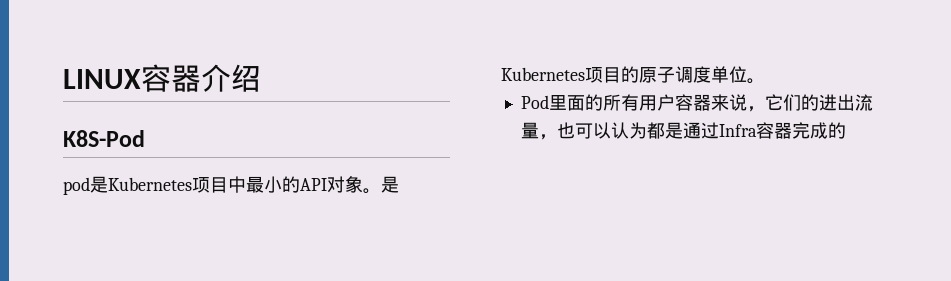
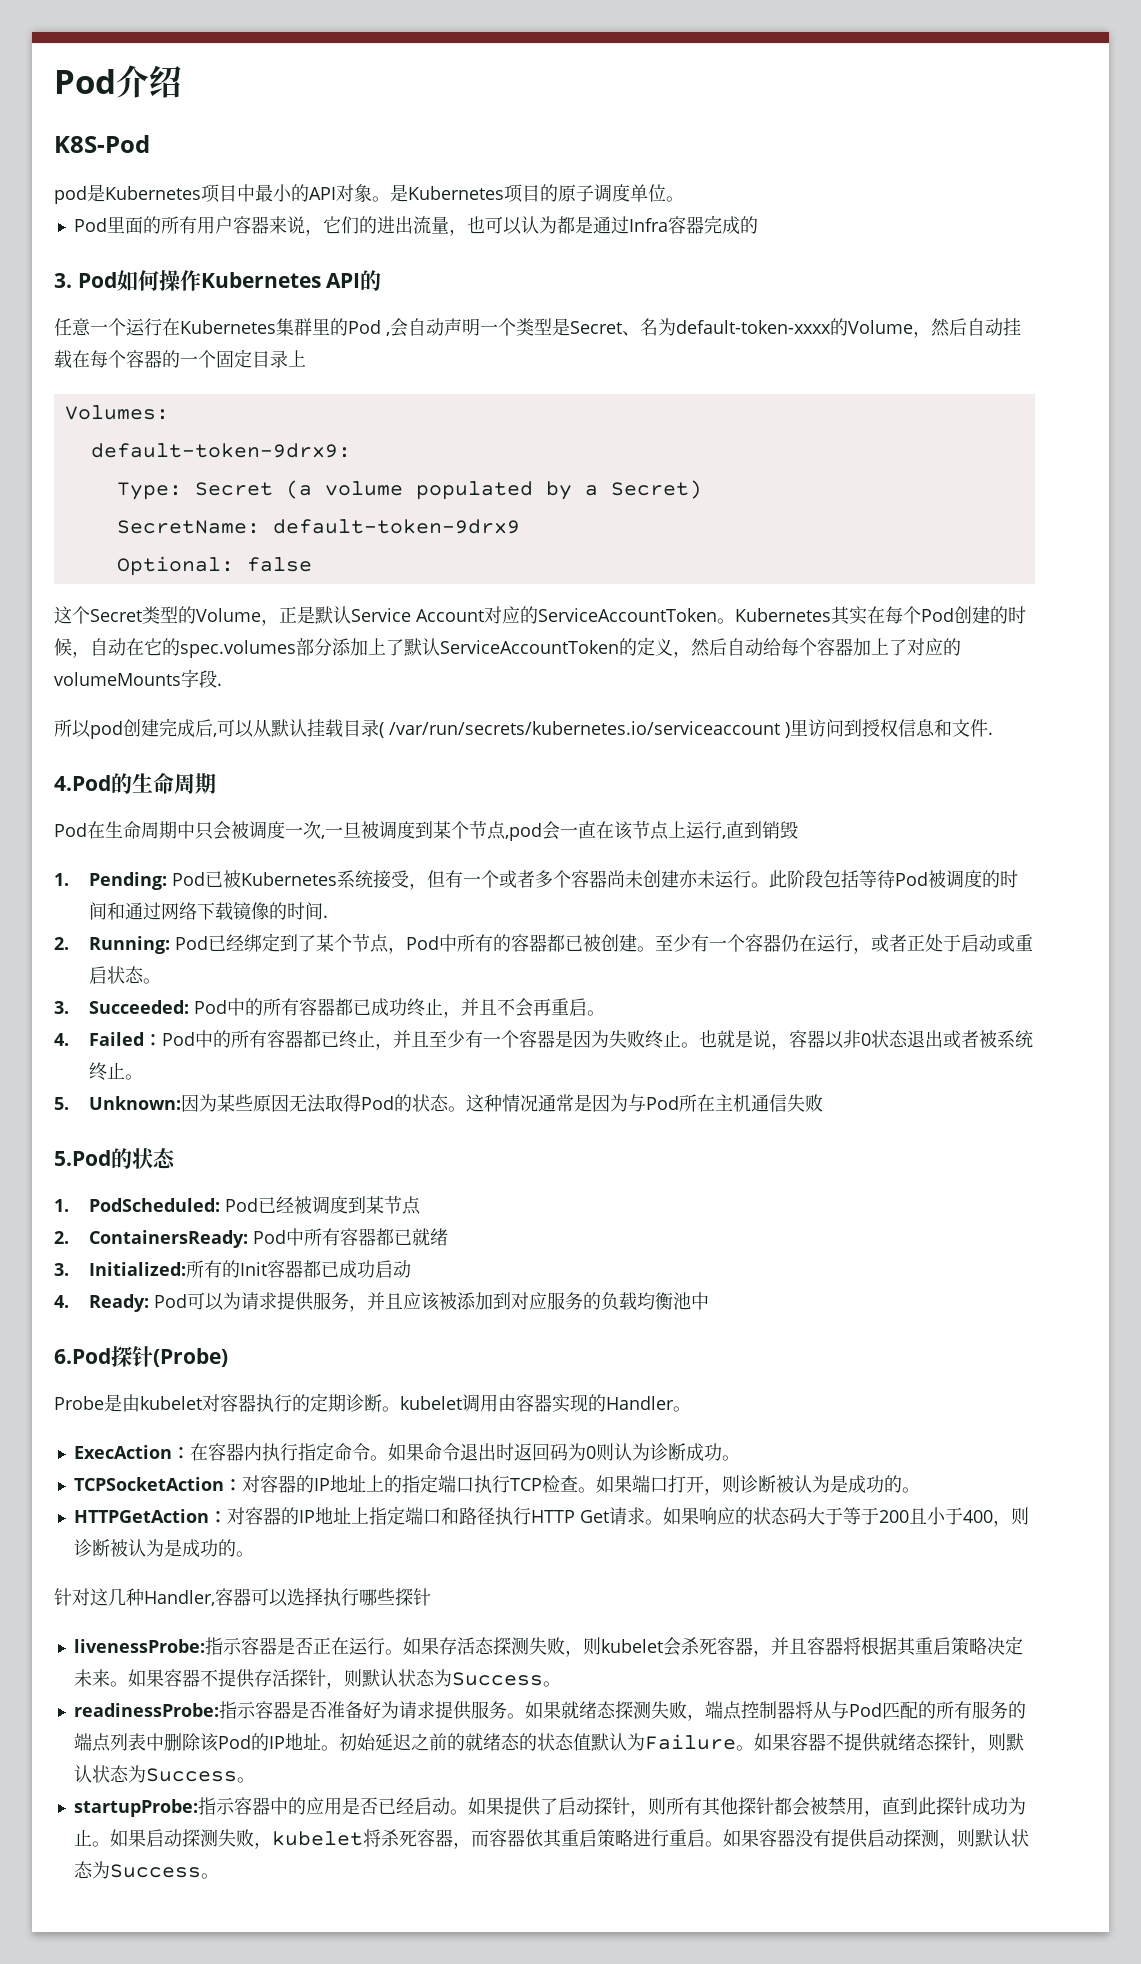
- LINUX容器介绍
+ Pod介绍
+ 3. Pod如何操作Kubernetes API的
+ 任意一个运行在Kubernetes集群里的Pod ,会自动声明一个类型是Secret、名为default-token-xxxx的Volume，然后自动挂载在每个容器的一个固定目录上
+ Volumes:
+ default-token-9drx9:
+ Type: Secret (a volume populated by a Secret)
+ SecretName: default-token-9drx9
+ Optional: false
+ 这个Secret类型的Volume，正是默认Service Account对应的ServiceAccountToken。Kubernetes其实在每个Pod创建的时候，自动在它的spec.volumes部分添加上了默认ServiceAccountToken的定义，然后自动给每个容器加上了对应的volumeMounts字段.
+ 所以pod创建完成后,可以从默认挂载目录( /var/run/secrets/kubernetes.io/serviceaccount )里访问到授权信息和文件.
+ 4.Pod的生命周期
+ Pod在生命周期中只会被调度一次,一旦被调度到某个节点,pod会一直在该节点上运行,直到销毁
+ 1. Pending: Pod已被Kubernetes系统接受，但有一个或者多个容器尚未创建亦未运行。此阶段包括等待Pod被调度的时间和通过网络下载镜像的时间.
+ 2. Running: Pod已经绑定到了某个节点，Pod中所有的容器都已被创建。至少有一个容器仍在运行，或者正处于启动或重启状态。
+ 3. Succeeded: Pod中的所有容器都已成功终止，并且不会再重启。
+ 4. Failed：Pod中的所有容器都已终止，并且至少有一个容器是因为失败终止。也就是说，容器以非0状态退出或者被系统终止。
+ 5. Unknown:因为某些原因无法取得Pod的状态。这种情况通常是因为与Pod所在主机通信失败
+ 5.Pod的状态
+ 1. PodScheduled: Pod已经被调度到某节点
+ 2. ContainersReady: Pod中所有容器都已就绪
+ 3. Initialized:所有的Init容器都已成功启动
+ 4. Ready: Pod可以为请求提供服务，并且应该被添加到对应服务的负载均衡池中
+ 6.Pod探针(Probe)
+ Probe是由kubelet对容器执行的定期诊断。kubelet调用由容器实现的Handler。
+ ExecAction：在容器内执行指定命令。如果命令退出时返回码为0则认为诊断成功。
+ TCPSocketAction：对容器的IP地址上的指定端口执行TCP检查。如果端口打开，则诊断被认为是成功的。
+ HTTPGetAction：对容器的IP地址上指定端口和路径执行HTTP Get请求。如果响应的状态码大于等于200且小于400，则诊断被认为是成功的。
+ 针对这几种Handler,容器可以选择执行哪些探针
+ livenessProbe:指示容器是否正在运行。如果存活态探测失败，则kubelet会杀死容器，并且容器将根据其重启策略决定未来。如果容器不提供存活探针，则默认状态为Success。
+ readinessProbe:指示容器是否准备好为请求提供服务。如果就绪态探测失败，端点控制器将从与Pod匹配的所有服务的端点列表中删除该Pod的IP地址。初始延迟之前的就绪态的状态值默认为Failure。如果容器不提供就绪态探针，则默认状态为Success。
+ startupProbe:指示容器中的应用是否已经启动。如果提供了启动探针，则所有其他探针都会被禁用，直到此探针成功为止。如果启动探测失败，kubelet将杀死容器，而容器依其重启策略进行重启。如果容器没有提供启动探测，则默认状态为Success。

